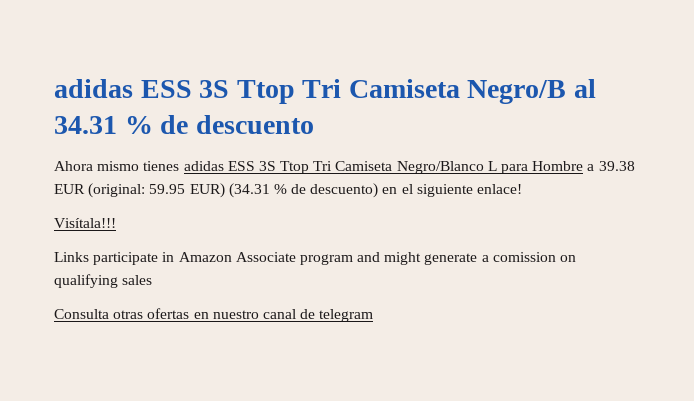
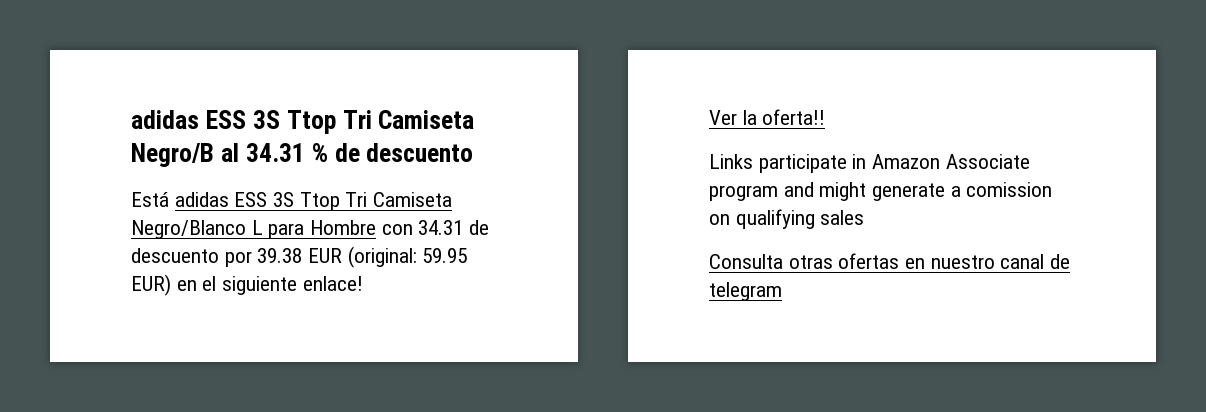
- Ahora mismo tienes adidas ESS 3S Ttop Tri Camiseta Negro/Blanco L para Hombre a 39.38 EUR (original: 59.95 EUR) (34.31 % de descuento) en el siguiente enlace!
+ Está adidas ESS 3S Ttop Tri Camiseta Negro/Blanco L para Hombre con 34.31 de descuento por 39.38 EUR (original: 59.95 EUR) en el siguiente enlace!
- Visítala!!!
+ Ver la oferta!!

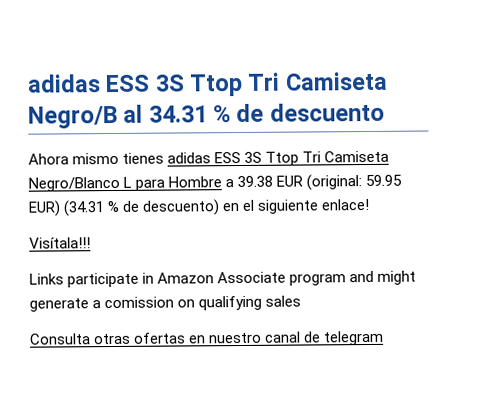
- Está adidas ESS 3S Ttop Tri Camiseta Negro/Blanco L para Hombre con 34.31 de descuento por 39.38 EUR (original: 59.95 EUR) en el siguiente enlace!
+ Ahora mismo tienes adidas ESS 3S Ttop Tri Camiseta Negro/Blanco L para Hombre a 39.38 EUR (original: 59.95 EUR) (34.31 % de descuento) en el siguiente enlace!
- Ver la oferta!!
+ Visítala!!!

